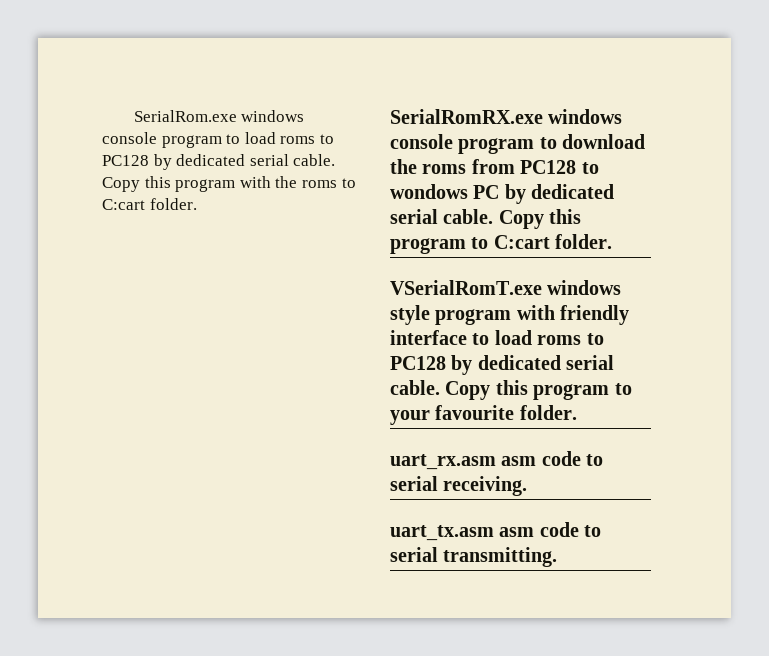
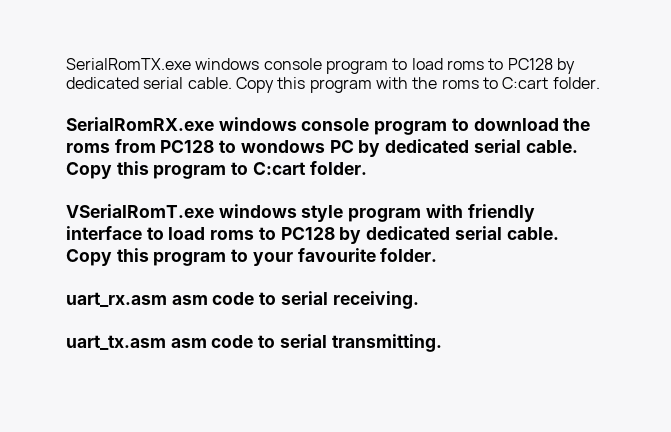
- SerialRom.exe windows console program to load roms to PC128 by dedicated serial cable.
+ SerialRomTX.exe windows console program to load roms to PC128 by dedicated serial cable.

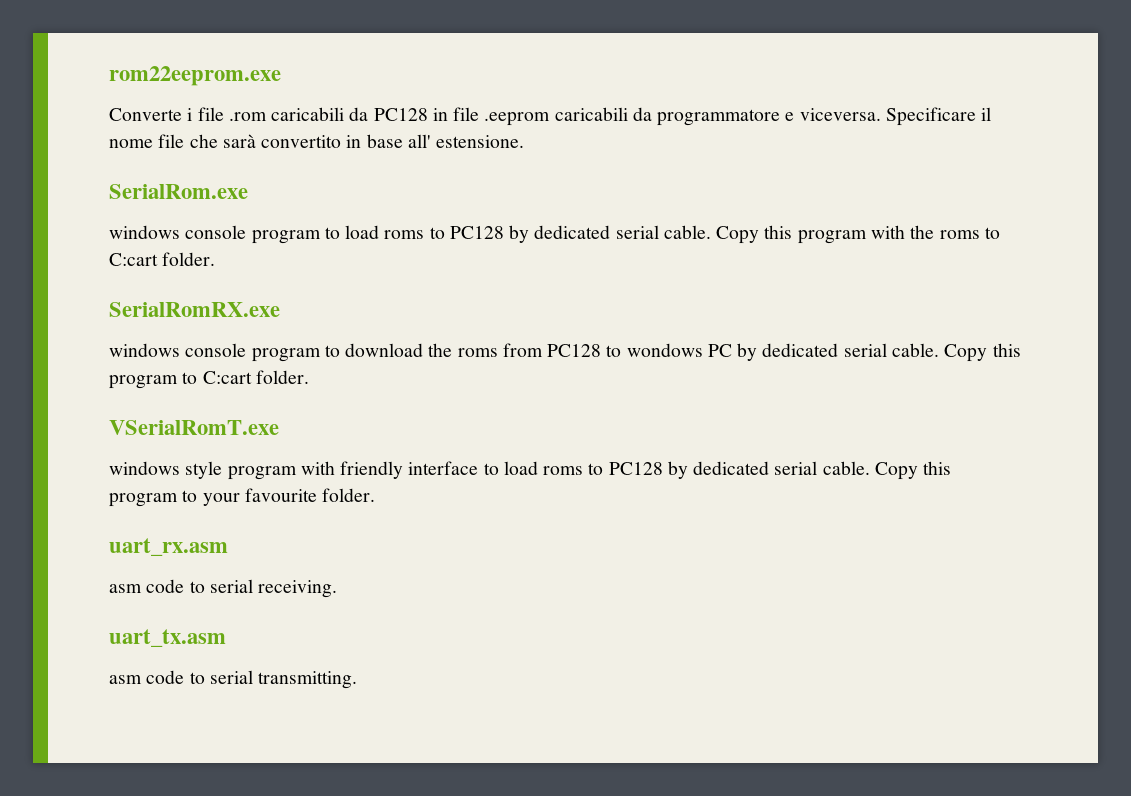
- SerialRomTX.exe windows console program to load roms to PC128 by dedicated serial cable.
+ rom22eeprom.exe
+ Converte i file .rom caricabili da PC128 in file .eeprom caricabili da programmatore e viceversa. Specificare il nome file che sarà convertito in base all' estensione.
+ SerialRom.exe
+ windows console program to load roms to PC128 by dedicated serial cable.
- SerialRomRX.exe windows console program to download the roms from PC128 to wondows PC by dedicated serial cable.
+ SerialRomRX.exe
+ windows console program to download the roms from PC128 to wondows PC by dedicated serial cable.
- VSerialRomT.exe windows style program with friendly interface to load roms to PC128 by dedicated serial cable.
+ VSerialRomT.exe
+ windows style program with friendly interface to load roms to PC128 by dedicated serial cable.
- uart_rx.asm asm code to serial receiving.
+ uart_rx.asm
+ asm code to serial receiving.
- uart_tx.asm asm code to serial transmitting.
+ uart_tx.asm
+ asm code to serial transmitting.

